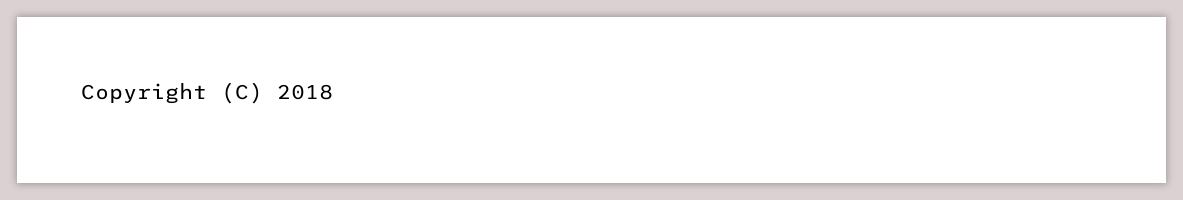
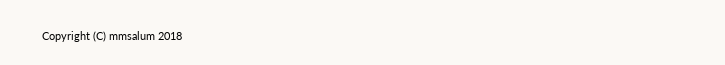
- Copyright (C) 2018
+ Copyright (C) mmsalum 2018

